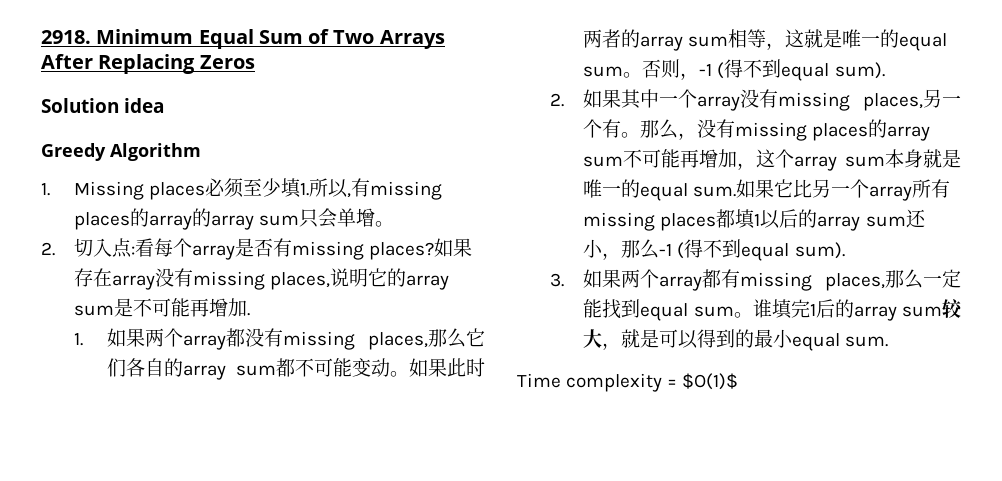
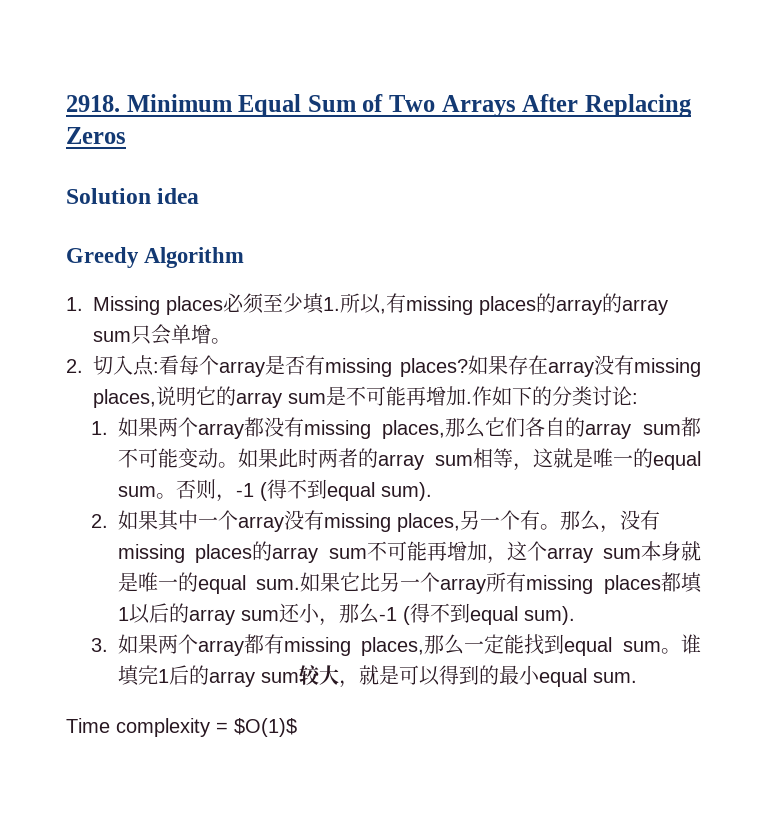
+ 作如下的分类讨论:

